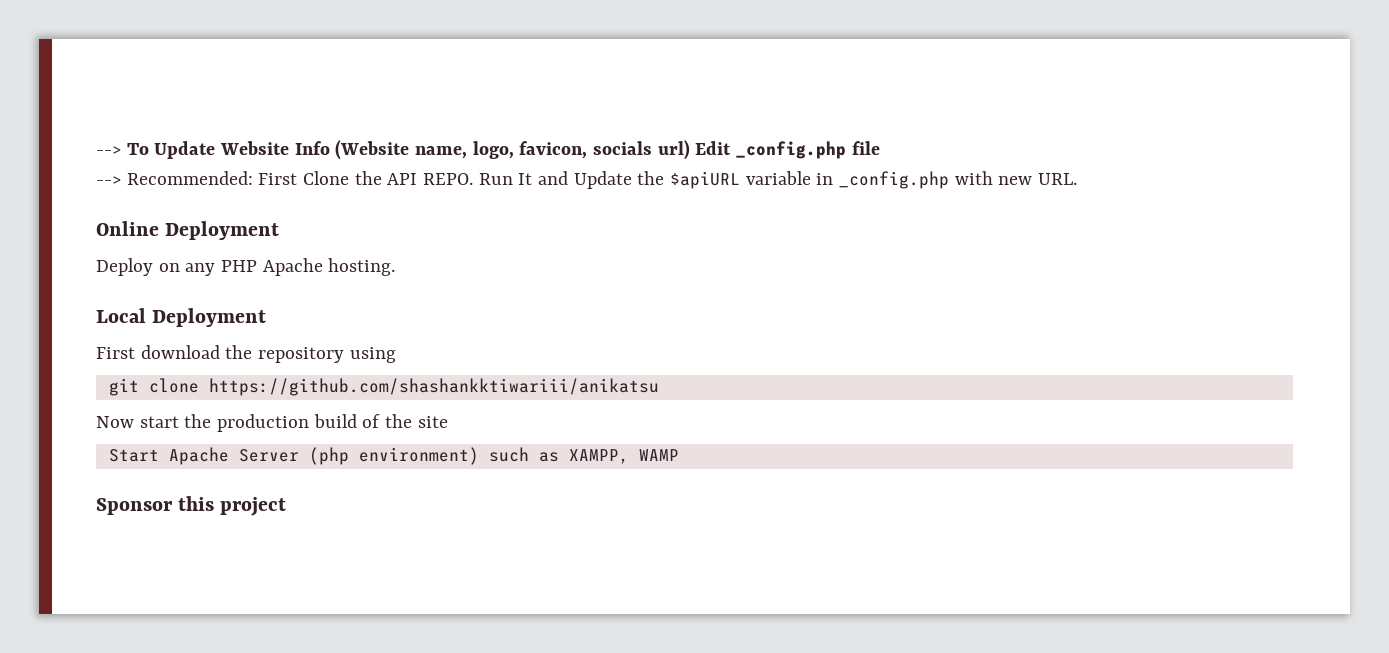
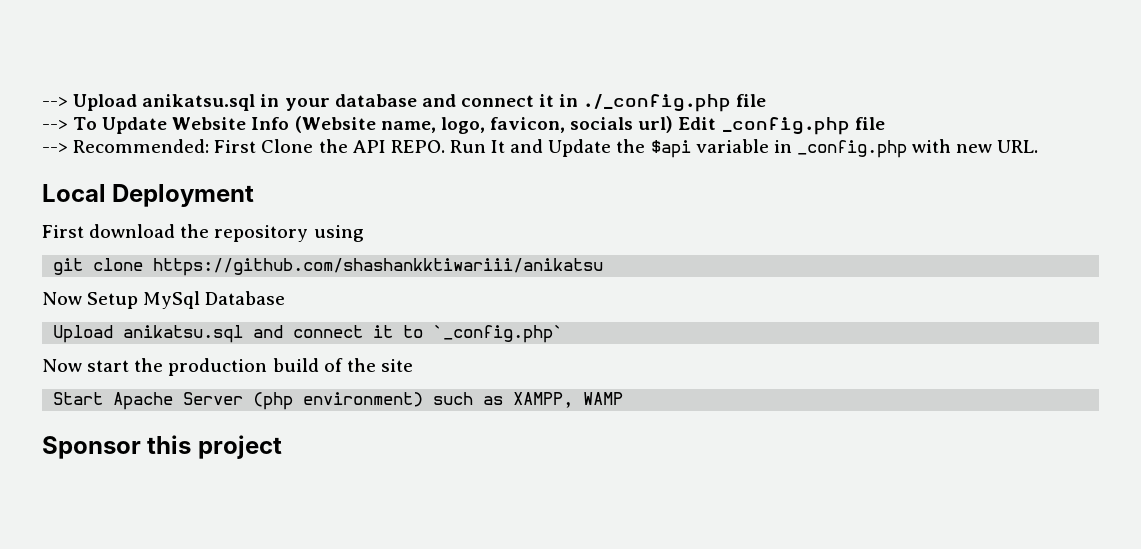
+ --> Upload anikatsu.sql in your database and connect it in ./_config.php file
- Run It and Update the $apiURL variable in _config.php with new URL.
+ Run It and Update the $api variable in _config.php with new URL.
- Online Deployment
- Deploy on any PHP Apache hosting.
+ Now Setup MySql Database
+ Upload anikatsu.sql and connect it to `_config.php`

